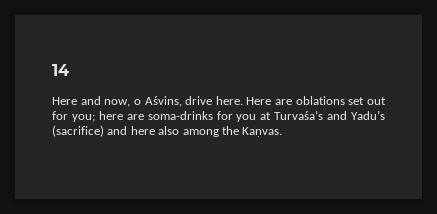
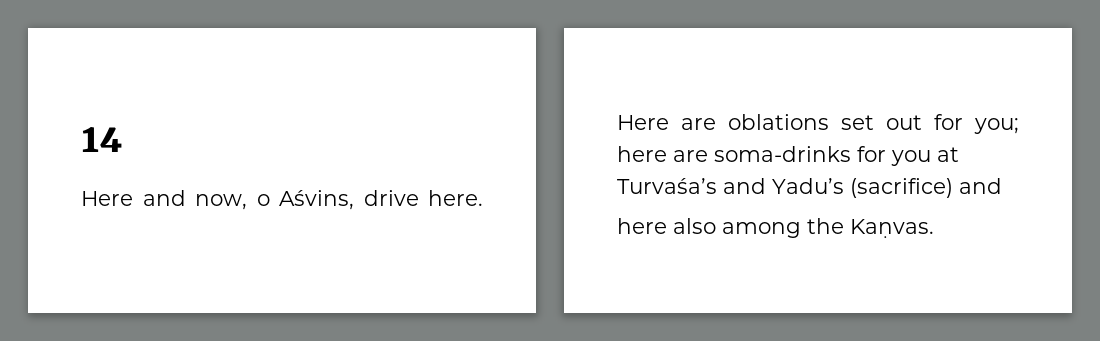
- Here are oblations set out for you; here are soma-drinks for you at Turvaśa’s and Yadu’s (sacrifice) and here also among the Kaṇvas.
+ Here are oblations set out for you; here are soma-drinks for you at Turvaśa’s and Yadu’s (sacrifice) and
+ here also among the Kaṇvas.

